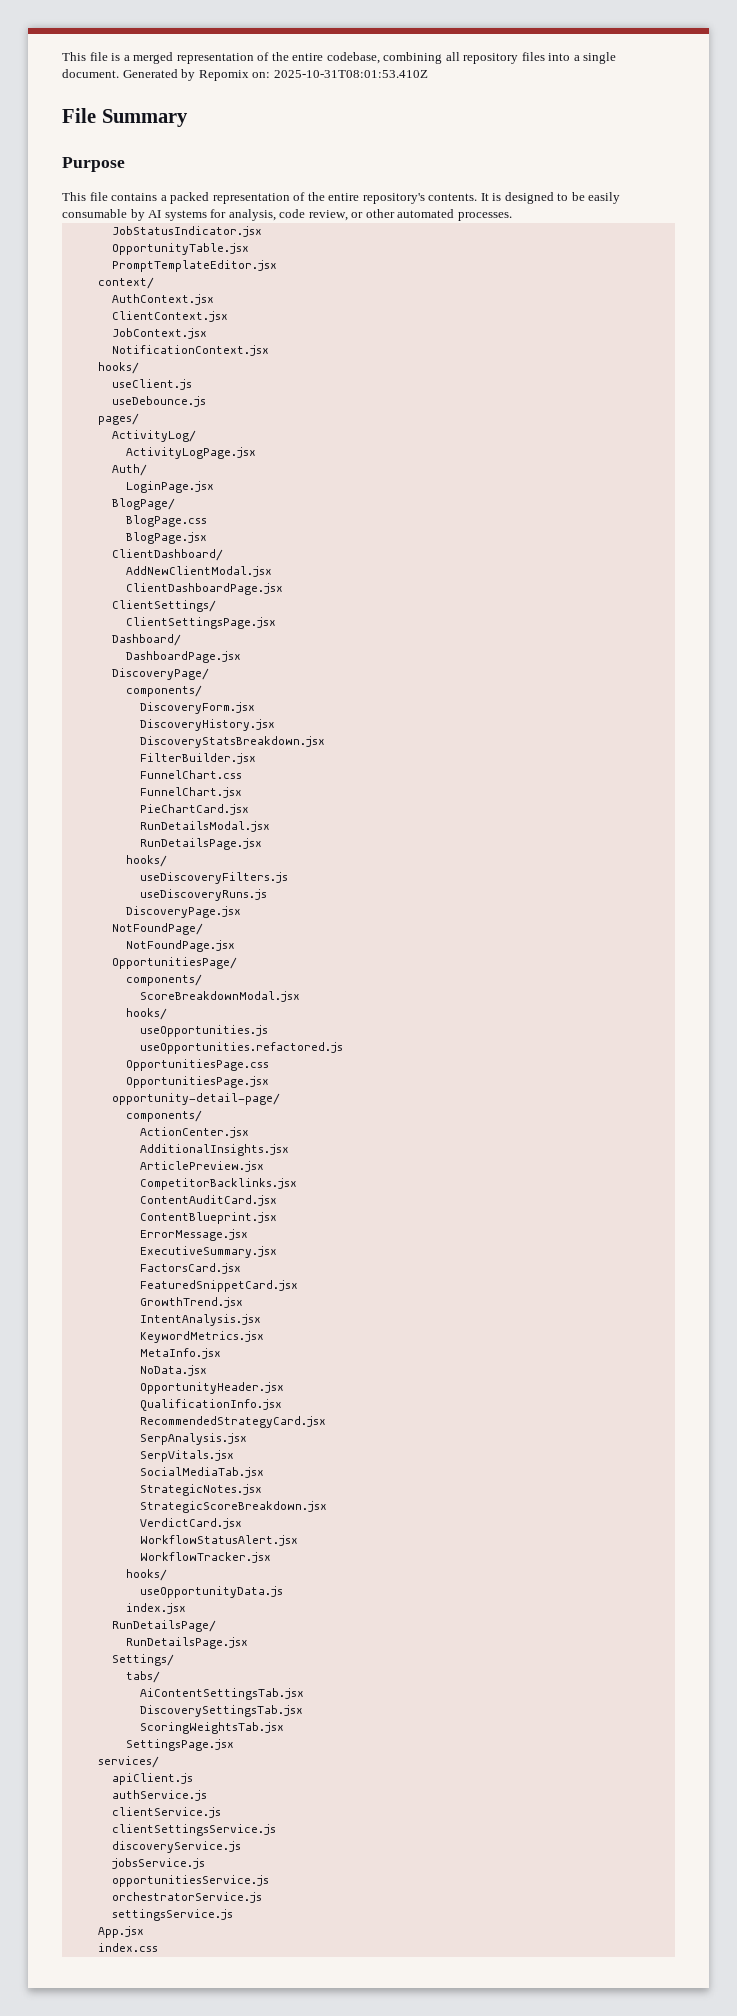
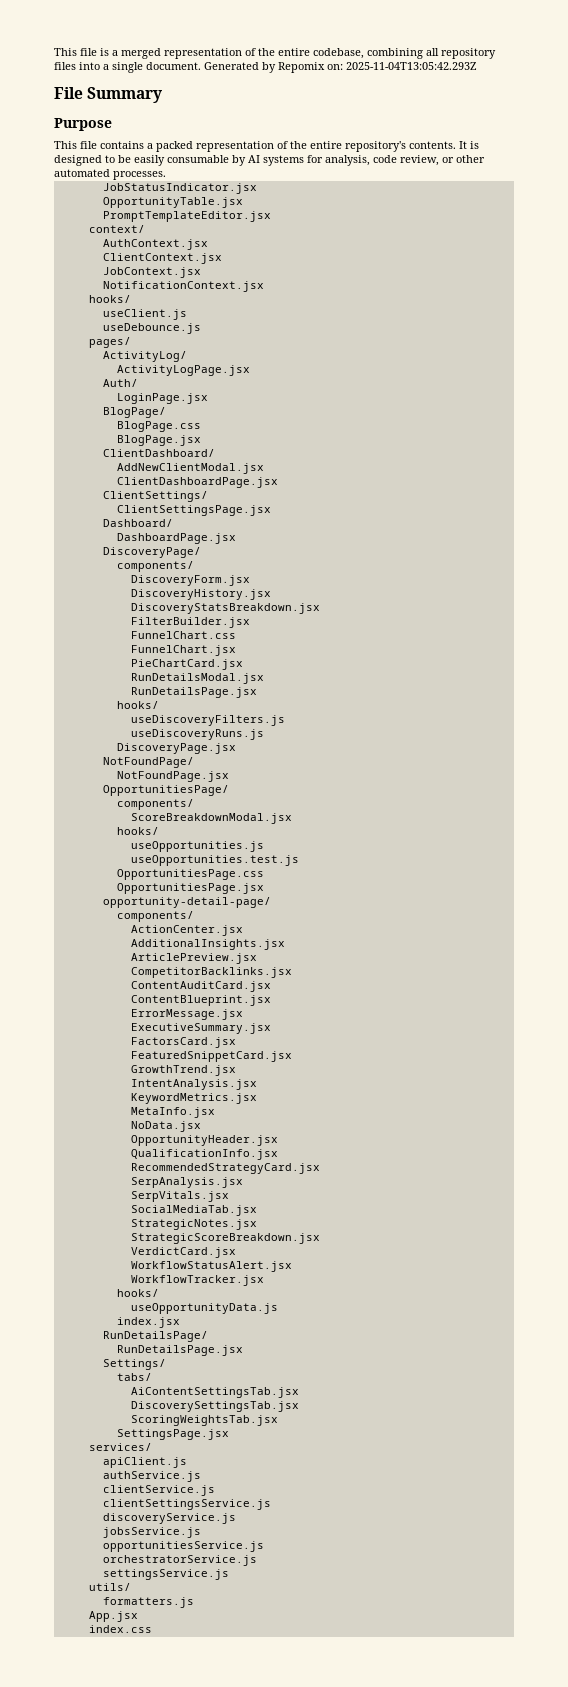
- Generated by Repomix on: 2025-10-31T08:01:53.410Z
+ Generated by Repomix on: 2025-11-04T13:05:42.293Z
- useOpportunities.refactored.js
+ useOpportunities.test.js
+ utils/
+ formatters.js

